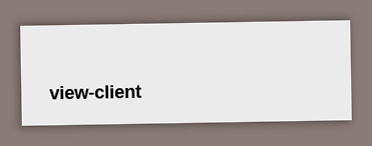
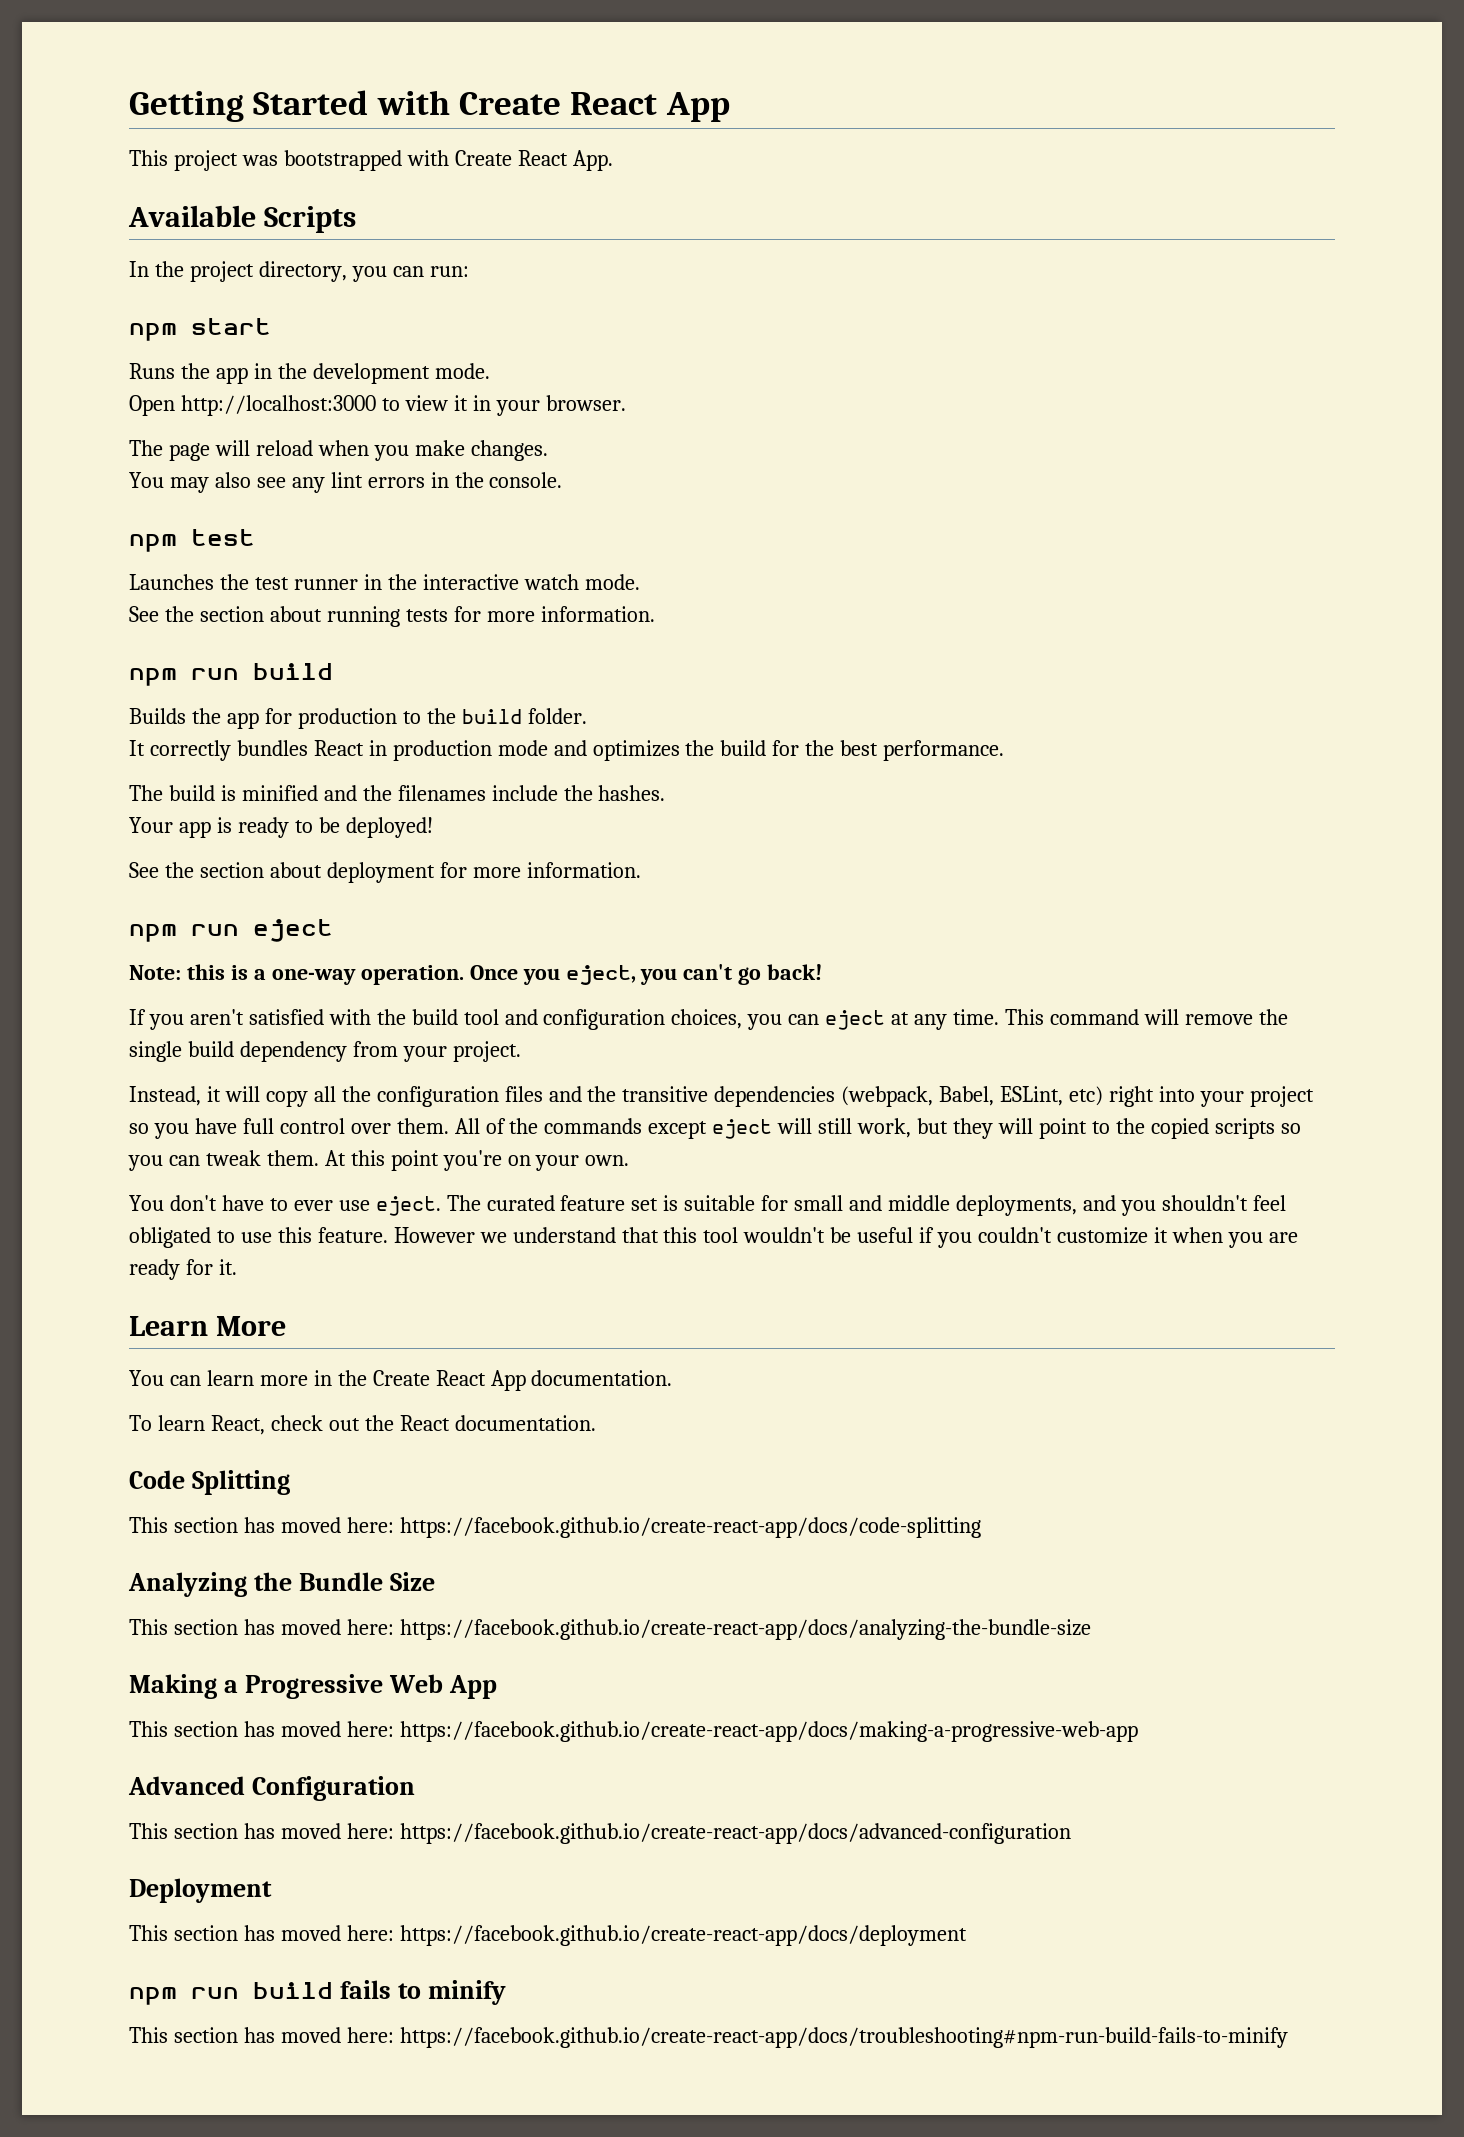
- view-client
+ Getting Started with Create React App
+ This project was bootstrapped with Create React App.
+ Available Scripts
+ In the project directory, you can run:
+ npm start
+ Runs the app in the development mode.
+ Open http://localhost:3000 to view it in your browser.
+ The page will reload when you make changes.
+ You may also see any lint errors in the console.
+ npm test
+ Launches the test runner in the interactive watch mode.
+ See the section about running tests for more information.
+ npm run build
+ Builds the app for production to the build folder.
+ It correctly bundles React in production mode and optimizes the build for the best performance.
+ The build is minified and the filenames include the hashes.
+ Your app is ready to be deployed!
+ See the section about deployment for more information.
+ npm run eject
+ Note: this is a one-way operation. Once you eject, you can't go back!
+ If you aren't satisfied with the build tool and configuration choices, you can eject at any time. This command will remove the single build dependency from your project.
+ Instead, it will copy all the configuration files and the transitive dependencies (webpack, Babel, ESLint, etc) right into your project so you have full control over them. All of the commands except eject will still work, but they will point to the copied scripts so you can tweak them. At this point you're on your own.
+ You don't have to ever use eject. The curated feature set is suitable for small and middle deployments, and you shouldn't feel obligated to use this feature. However we understand that this tool wouldn't be useful if you couldn't customize it when you are ready for it.
+ Learn More
+ You can learn more in the Create React App documentation.
+ To learn React, check out the React documentation.
+ Code Splitting
+ This section has moved here: https://facebook.github.io/create-react-app/docs/code-splitting
+ Analyzing the Bundle Size
+ This section has moved here: https://facebook.github.io/create-react-app/docs/analyzing-the-bundle-size
+ Making a Progressive Web App
+ This section has moved here: https://facebook.github.io/create-react-app/docs/making-a-progressive-web-app
+ Advanced Configuration
+ This section has moved here: https://facebook.github.io/create-react-app/docs/advanced-configuration
+ Deployment
+ This section has moved here: https://facebook.github.io/create-react-app/docs/deployment
+ npm run build fails to minify
+ This section has moved here: https://facebook.github.io/create-react-app/docs/troubleshooting#npm-run-build-fails-to-minify

